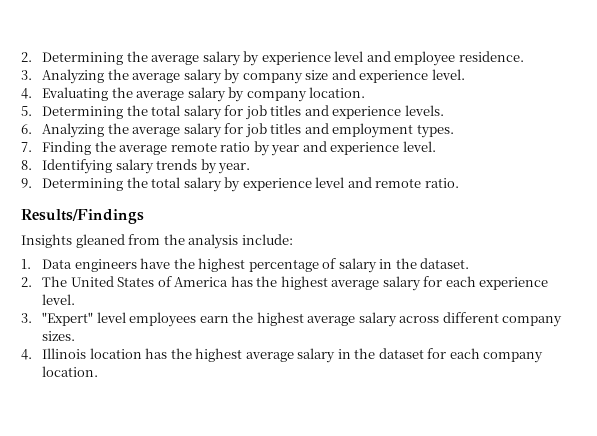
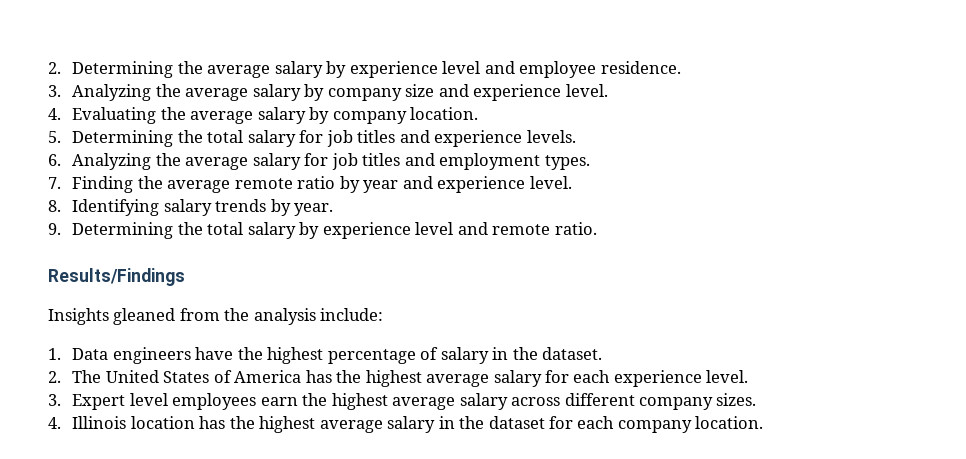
- 3. "Expert" level employees earn the highest average salary across different company sizes.
+ 3. Expert level employees earn the highest average salary across different company sizes.

